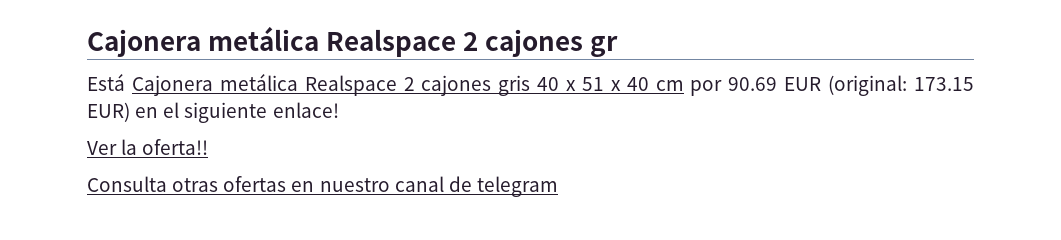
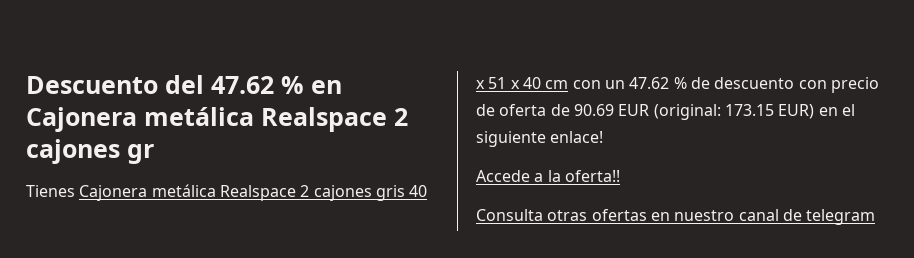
- Cajonera metálica Realspace 2 cajones gr
+ Descuento del 47.62 % en Cajonera metálica Realspace 2 cajones gr
- Está Cajonera metálica Realspace 2 cajones gris 40 x 51 x 40 cm por 90.69 EUR (original: 173.15 EUR) en el siguiente enlace!
+ Tienes Cajonera metálica Realspace 2 cajones gris 40 x 51 x 40 cm con un 47.62 % de descuento con precio de oferta de 90.69 EUR (original: 173.15 EUR) en el siguiente enlace!
- Ver la oferta!!
+ Accede a la oferta!!

